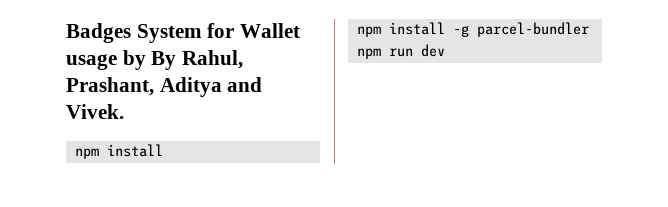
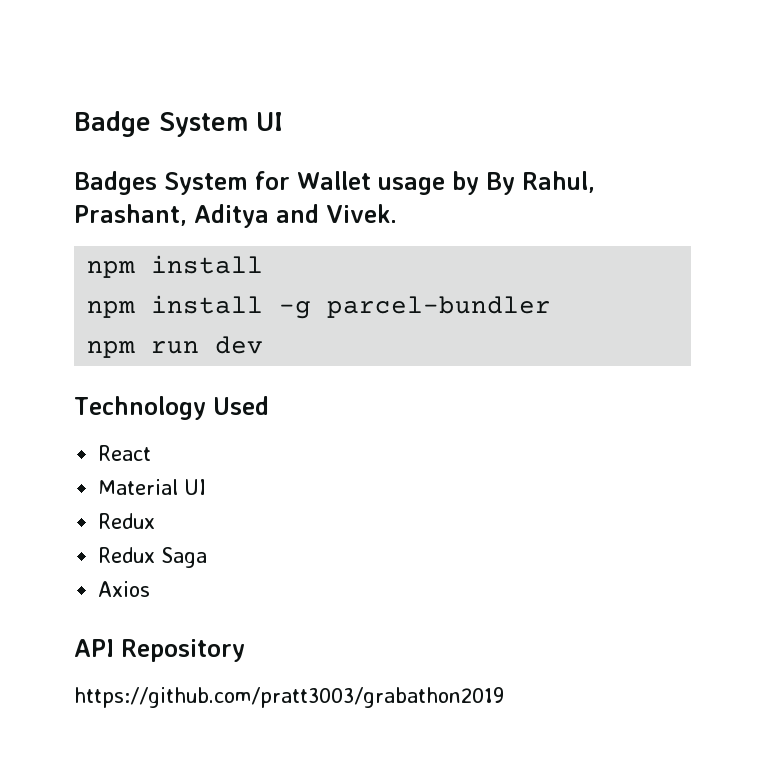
+ Badge System UI
+ Technology Used
+ React
+ Material UI
+ Redux
+ Redux Saga
+ Axios
+ API Repository
+ https://github.com/pratt3003/grabathon2019

